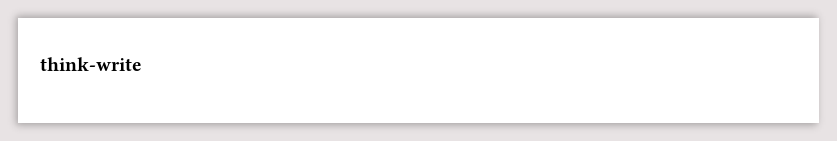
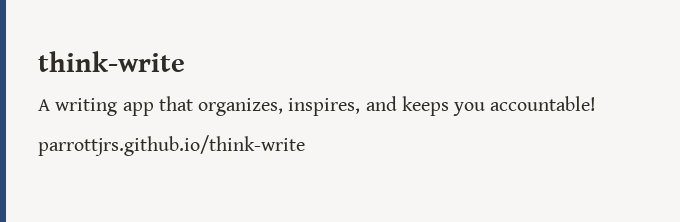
+ A writing app that organizes, inspires, and keeps you accountable!
+ parrottjrs.github.io/think-write

